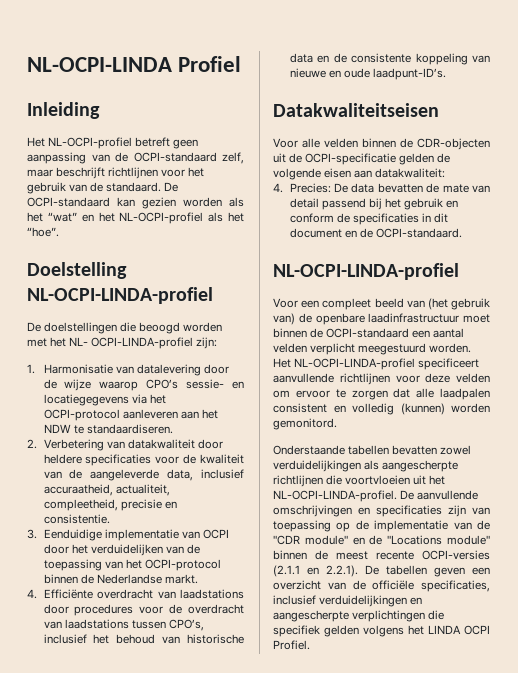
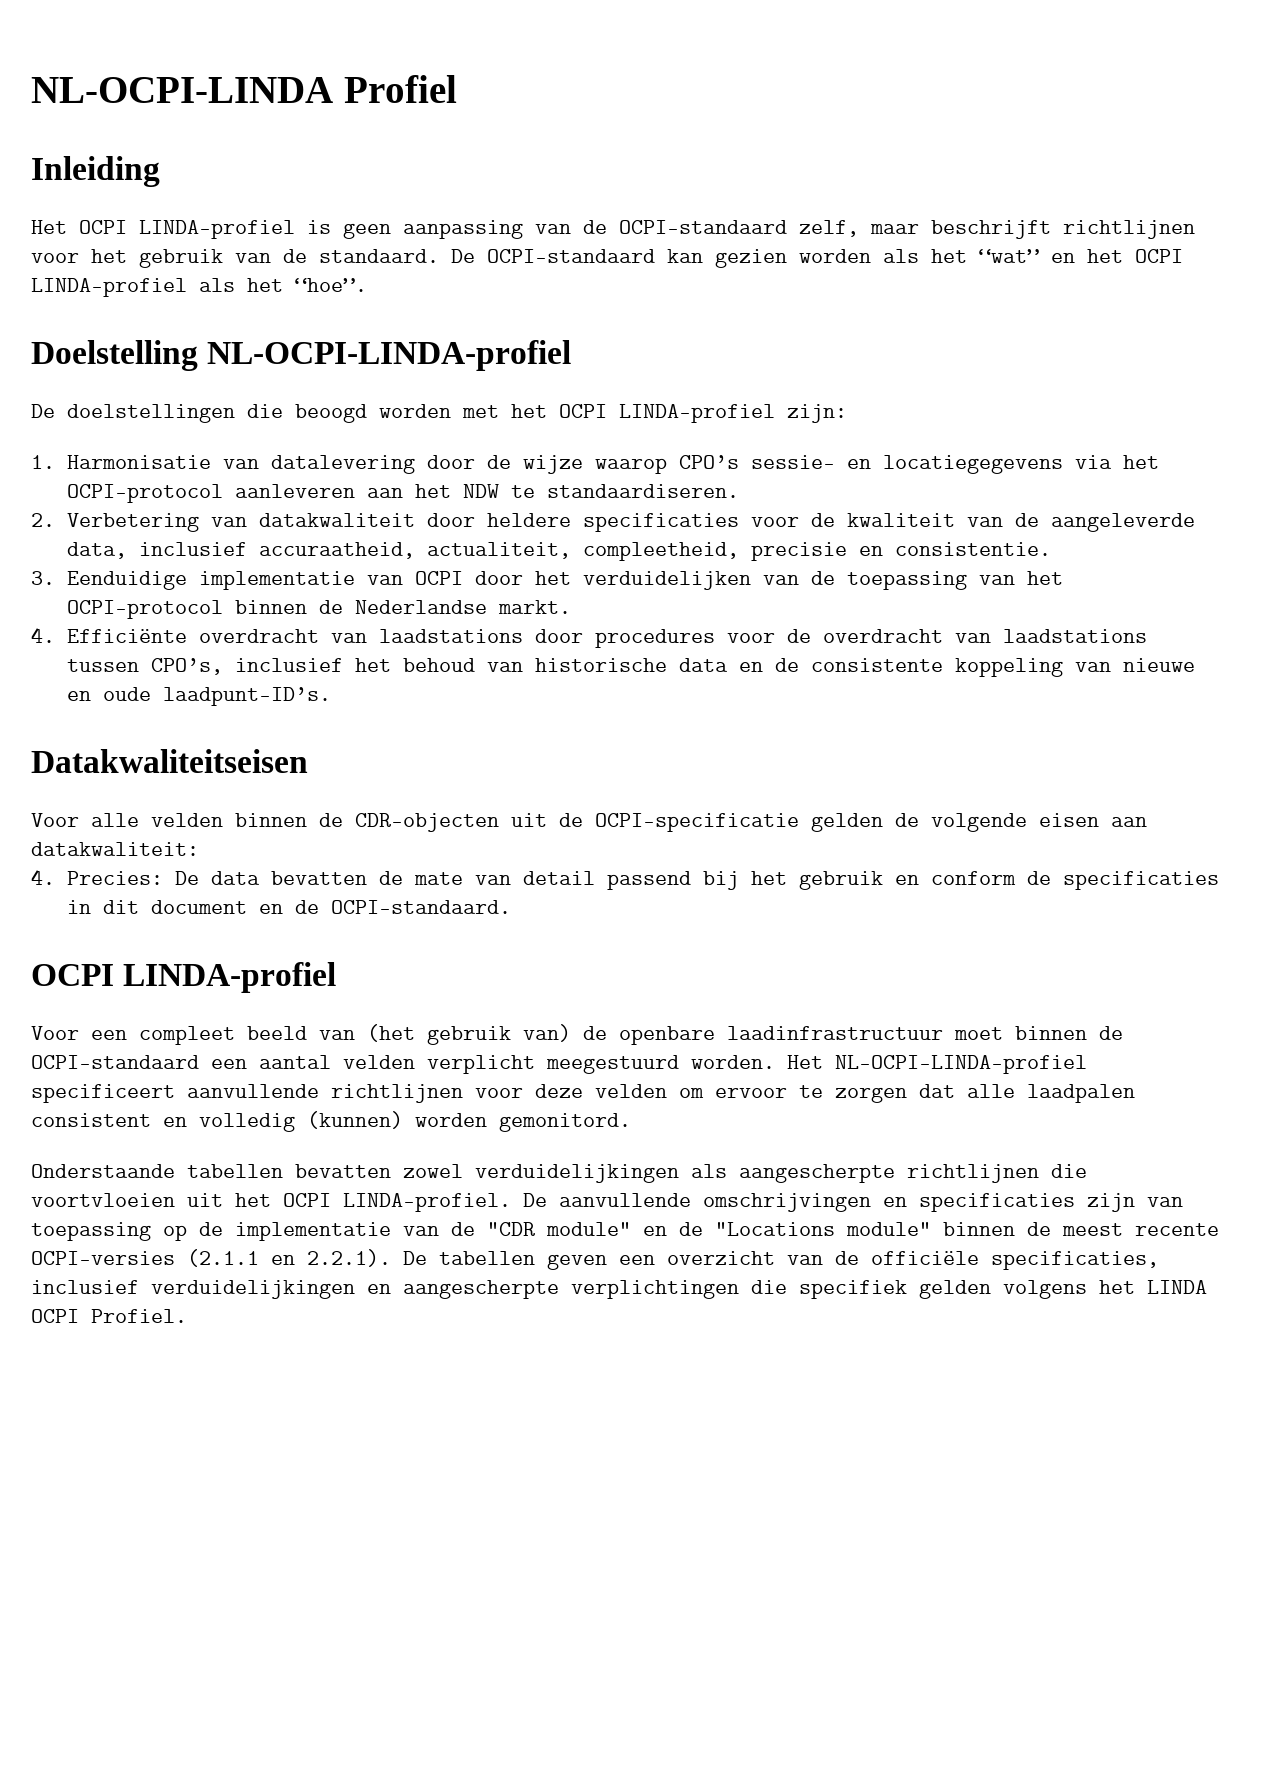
- Het NL-OCPI-profiel betreft geen aanpassing van de OCPI-standaard zelf, maar beschrijft richtlijnen voor het gebruik van de standaard.
+ Het OCPI LINDA-profiel is geen aanpassing van de OCPI-standaard zelf, maar beschrijft richtlijnen voor het gebruik van de standaard.
- De OCPI-standaard kan gezien worden als het “wat” en het NL-OCPI-profiel als het “hoe”.
+ De OCPI-standaard kan gezien worden als het “wat” en het OCPI LINDA-profiel als het “hoe”.
- De doelstellingen die beoogd worden met het NL- OCPI-LINDA-profiel zijn:
+ De doelstellingen die beoogd worden met het OCPI LINDA-profiel zijn:
  4. Precies: De data bevatten de mate van detail passend bij het gebruik en conform de specificaties in dit document en de OCPI-standaard.
- NL-OCPI-LINDA-profiel
+ OCPI LINDA-profiel
- Onderstaande tabellen bevatten zowel verduidelijkingen als aangescherpte richtlijnen die voortvloeien uit het NL-OCPI-LINDA-profiel.
+ Onderstaande tabellen bevatten zowel verduidelijkingen als aangescherpte richtlijnen die voortvloeien uit het OCPI LINDA-profiel.

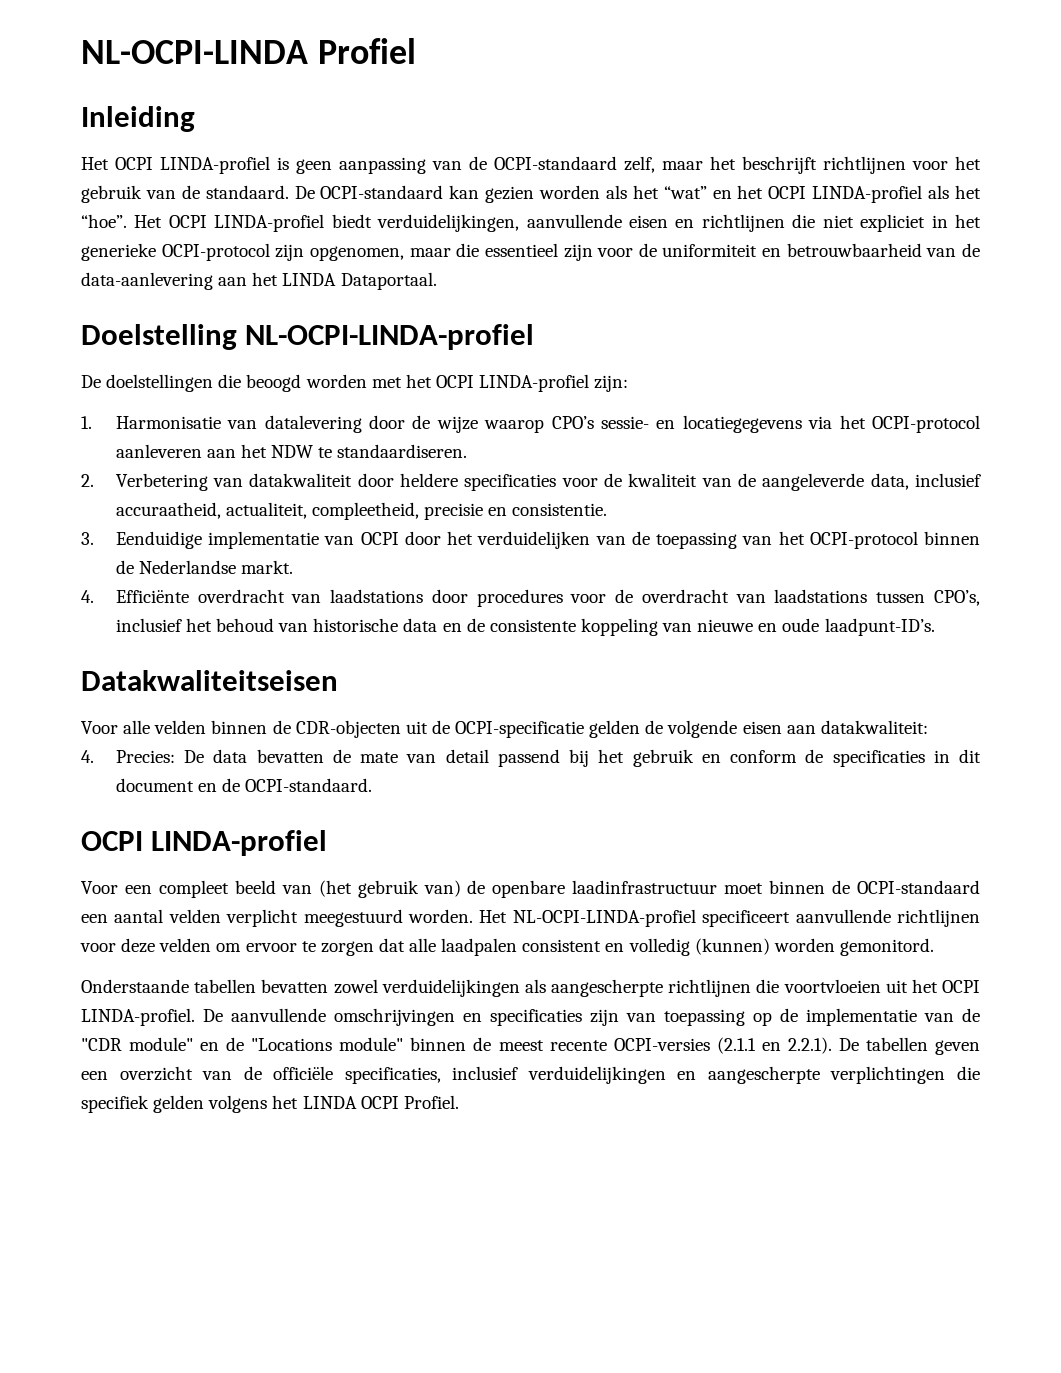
- Het OCPI LINDA-profiel is geen aanpassing van de OCPI-standaard zelf, maar beschrijft richtlijnen voor het gebruik van de standaard.
+ Het OCPI LINDA-profiel is geen aanpassing van de OCPI-standaard zelf, maar het beschrijft richtlijnen voor het gebruik van de standaard.
+ Het OCPI LINDA-profiel biedt verduidelijkingen, aanvullende eisen en richtlijnen die niet expliciet in het generieke OCPI-protocol zijn opgenomen, maar die essentieel zijn voor de uniformiteit en betrouwbaarheid van de data-aanlevering aan het LINDA Dataportaal.

